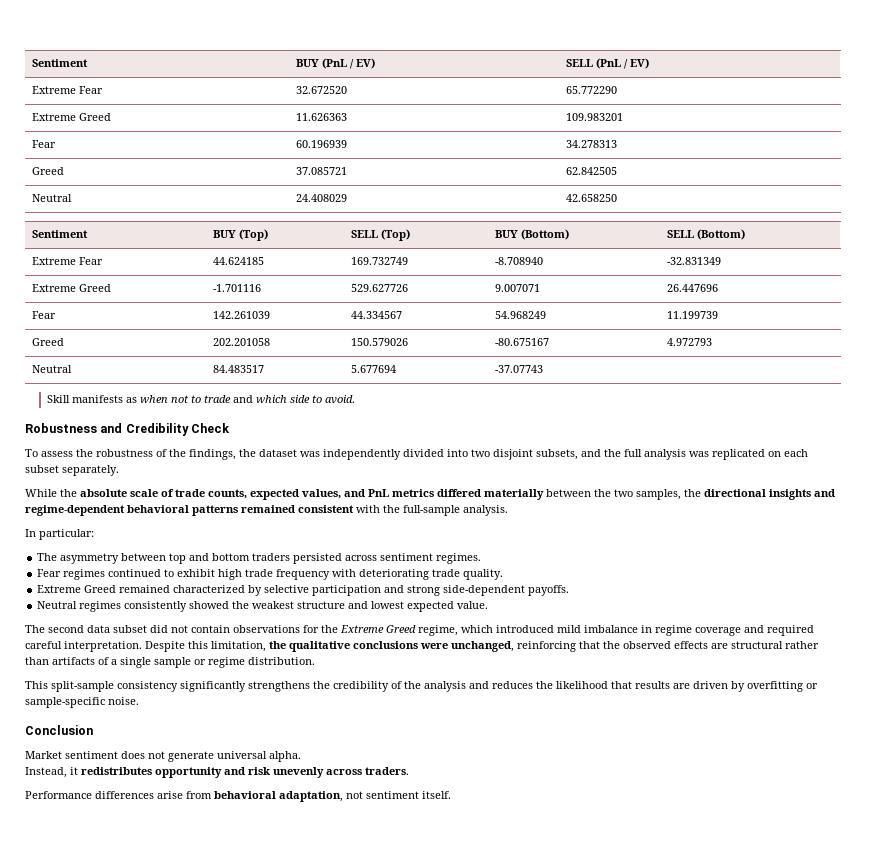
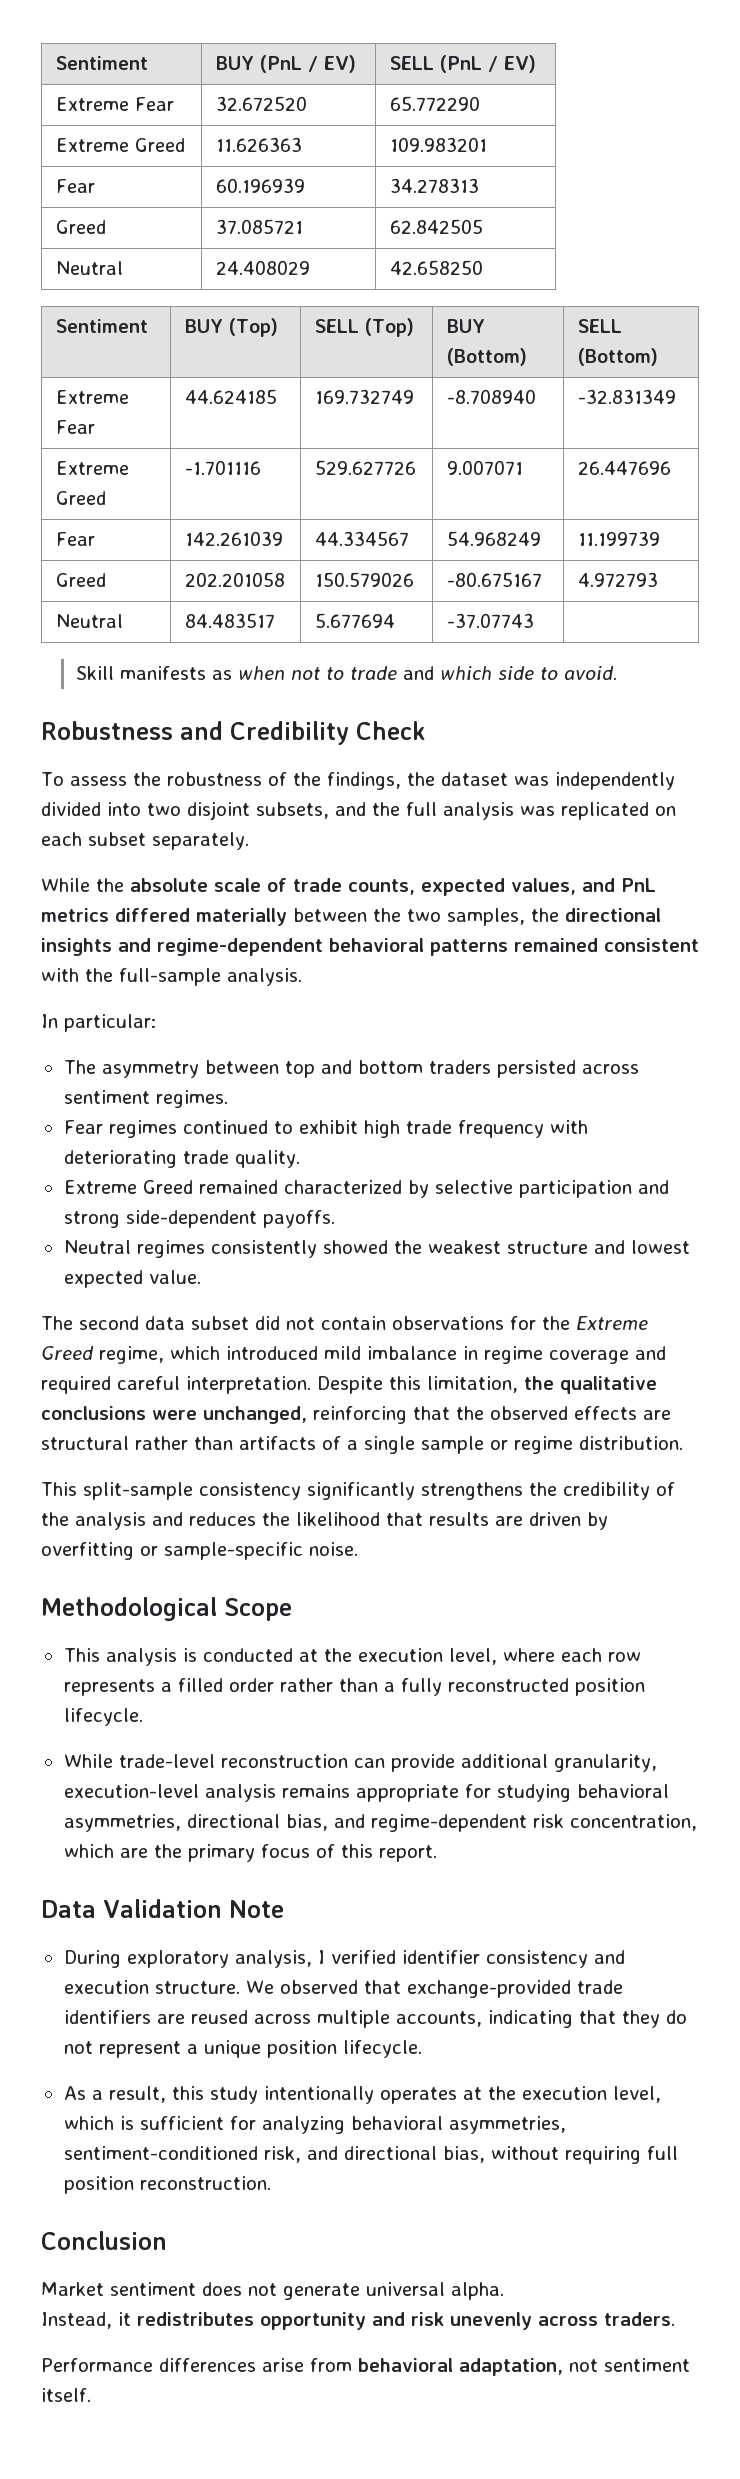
+ Methodological Scope
+ This analysis is conducted at the execution level, where each row represents a filled order rather than a fully reconstructed position lifecycle.
+ While trade-level reconstruction can provide additional granularity, execution-level analysis remains appropriate for studying behavioral asymmetries, directional bias, and regime-dependent risk concentration, which are the primary focus of this report.
+ Data Validation Note
+ During exploratory analysis, I verified identifier consistency and execution structure. We observed that exchange-provided trade identifiers are reused across multiple accounts, indicating that they do not represent a unique position lifecycle.
+ As a result, this study intentionally operates at the execution level, which is sufficient for analyzing behavioral asymmetries, sentiment-conditioned risk, and directional bias, without requiring full position reconstruction.

